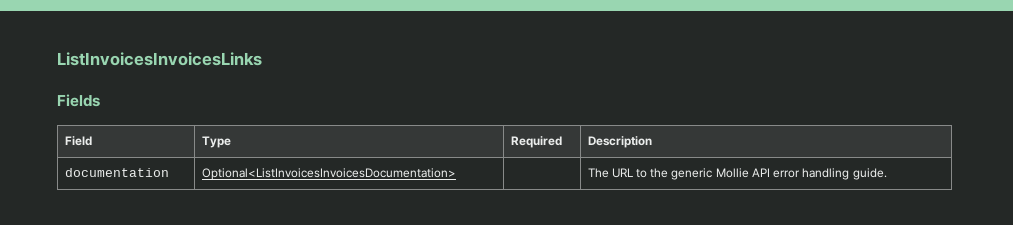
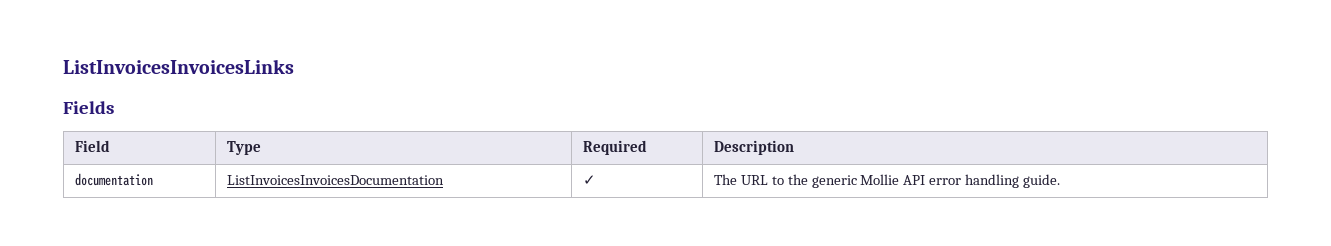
- documentation | Optional<ListInvoicesInvoicesDocumentation> | | The URL to the generic Mollie API error handling guide.
+ documentation | ListInvoicesInvoicesDocumentation | ✓ | The URL to the generic Mollie API error handling guide.

